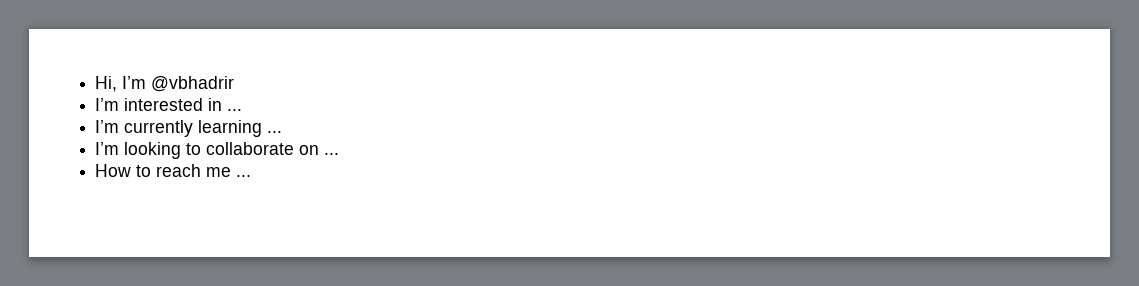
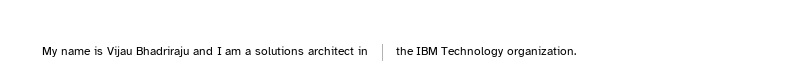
- Hi, I’m @vbhadrir
- I’m interested in ...
- I’m currently learning ...
- I’m looking to collaborate on ...
- How to reach me ...
+ My name is Vijau Bhadriraju and I am a solutions architect in the IBM Technology organization.

